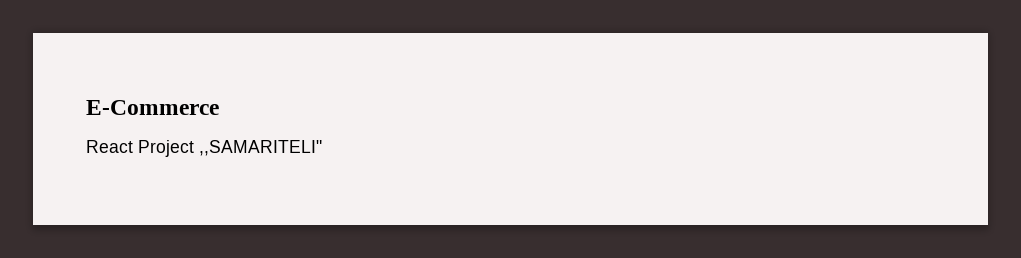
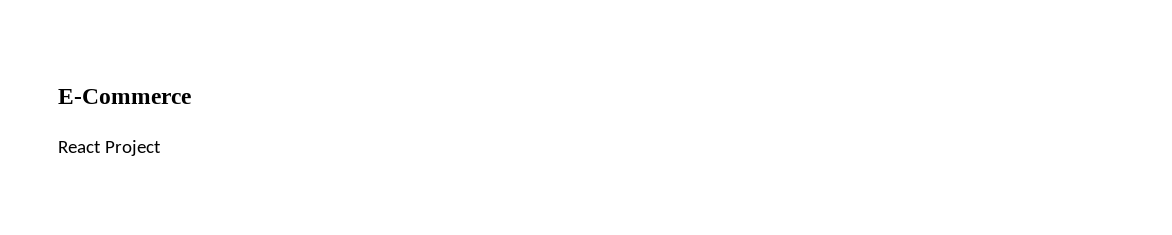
- React Project ,,SAMARITELI"
+ React Project

